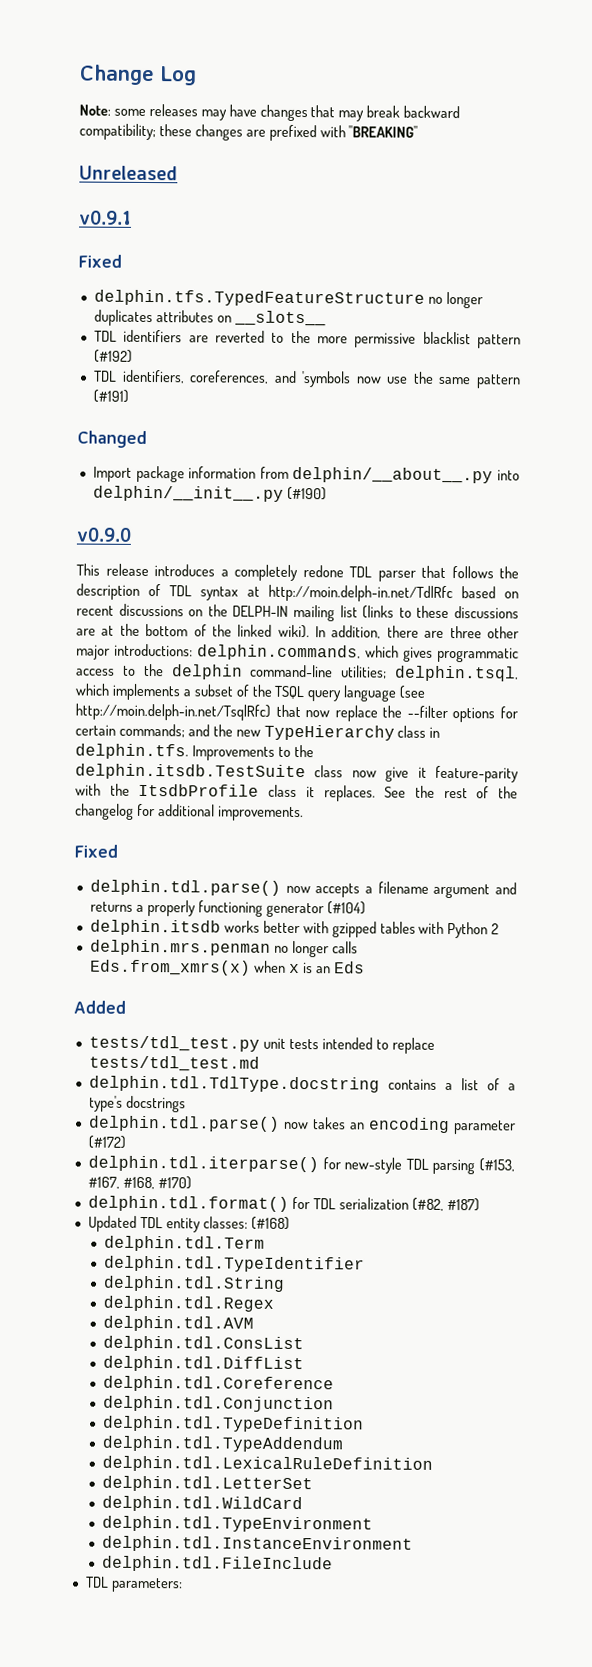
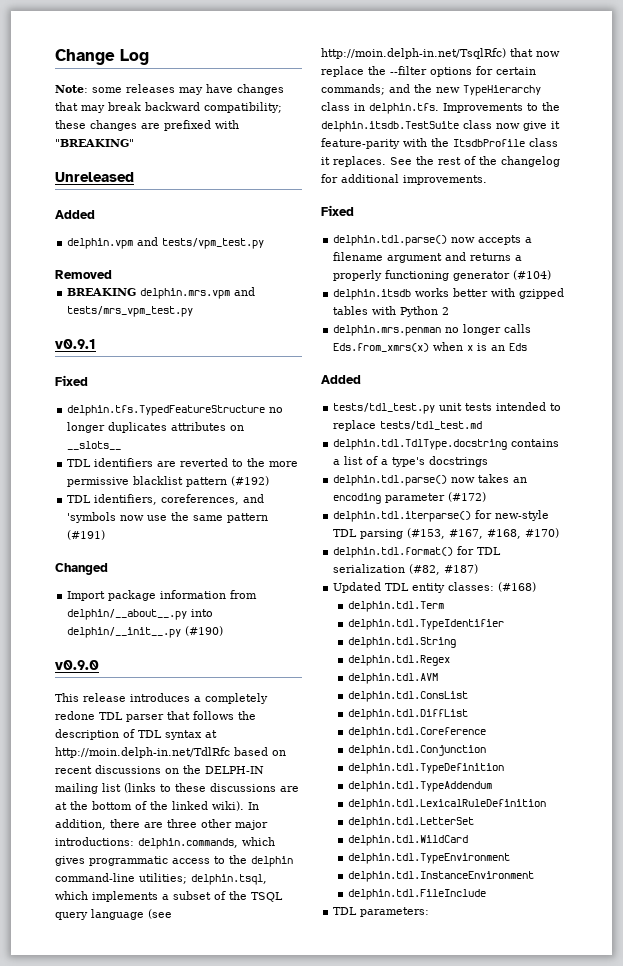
  Unreleased
+ Added
+ delphin.vpm and tests/vpm_test.py
+ Removed
+ BREAKING delphin.mrs.vpm and tests/mrs_vpm_test.py

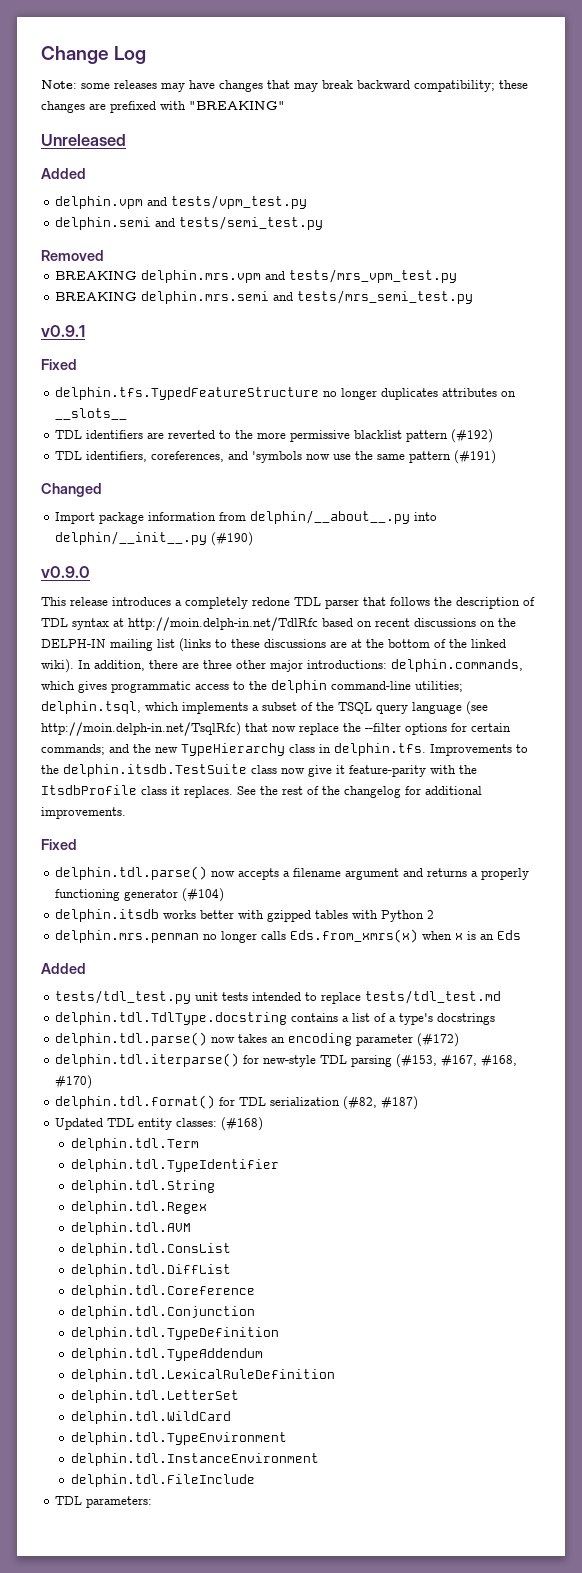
+ delphin.semi and tests/semi_test.py
+ BREAKING delphin.mrs.semi and tests/mrs_semi_test.py

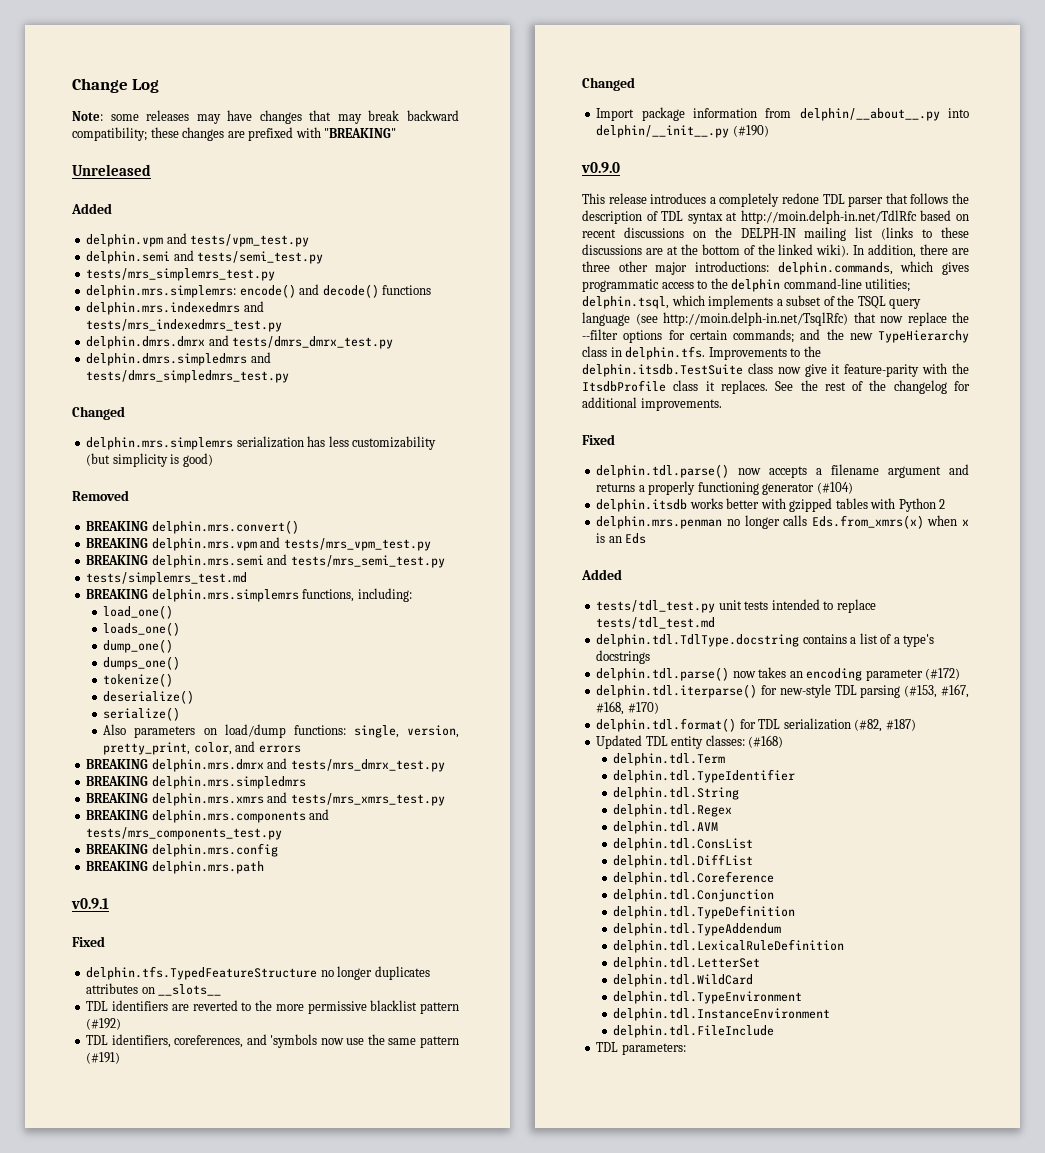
+ tests/mrs_simplemrs_test.py
+ delphin.mrs.simplemrs: encode() and decode() functions
+ delphin.mrs.indexedmrs and tests/mrs_indexedmrs_test.py
+ delphin.dmrs.dmrx and tests/dmrs_dmrx_test.py
+ delphin.dmrs.simpledmrs and tests/dmrs_simpledmrs_test.py
+ Changed
+ delphin.mrs.simplemrs serialization has less customizability (but simplicity is good)
+ BREAKING delphin.mrs.convert()
+ tests/simplemrs_test.md
+ BREAKING delphin.mrs.simplemrs functions, including:
+ load_one()
+ loads_one()
+ dump_one()
+ dumps_one()
+ tokenize()
+ deserialize()
+ serialize()
+ Also parameters on load/dump functions: single, version, pretty_print, color, and errors
+ BREAKING delphin.mrs.dmrx and tests/mrs_dmrx_test.py
+ BREAKING delphin.mrs.simpledmrs
+ BREAKING delphin.mrs.xmrs and tests/mrs_xmrs_test.py
+ BREAKING delphin.mrs.components and tests/mrs_components_test.py
+ BREAKING delphin.mrs.config
+ BREAKING delphin.mrs.path

